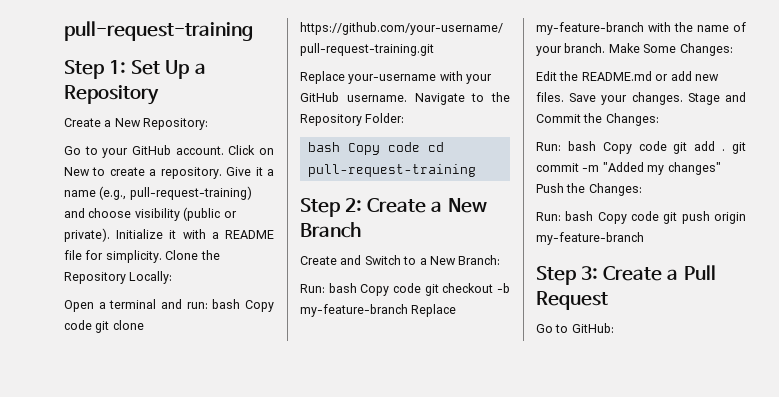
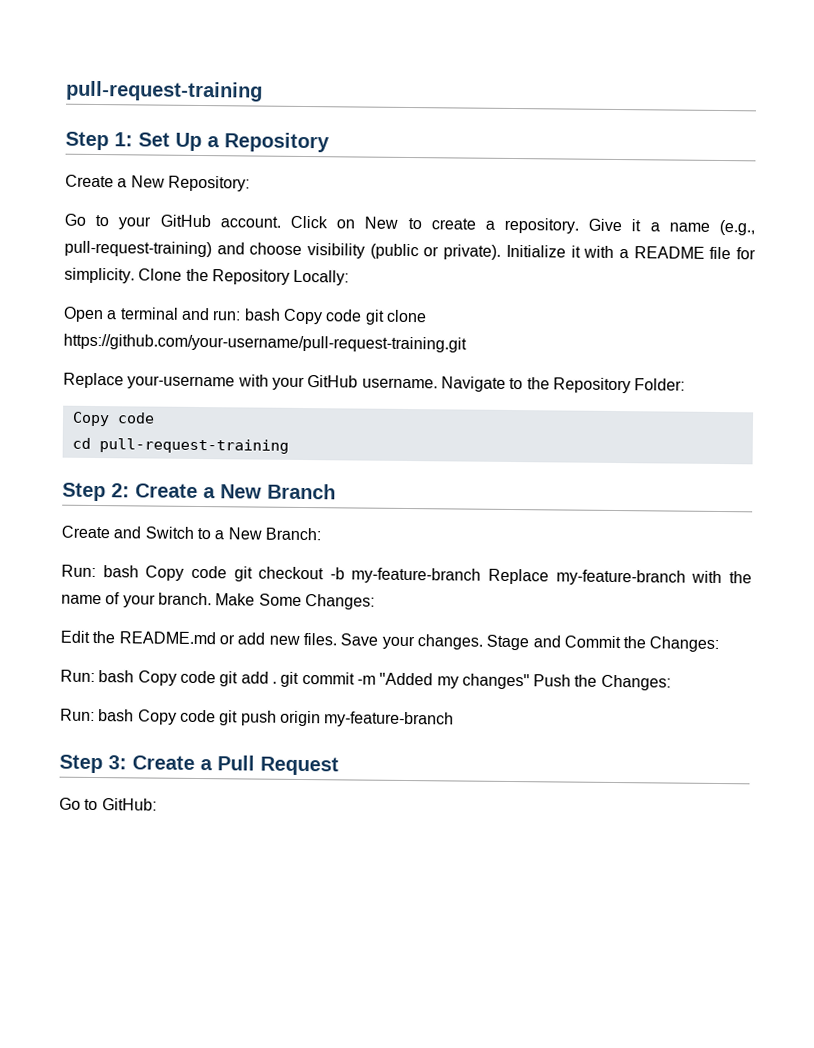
  Navigate to the Repository Folder:
- bash Copy code cd pull-request-training
+ Copy code
+ cd pull-request-training

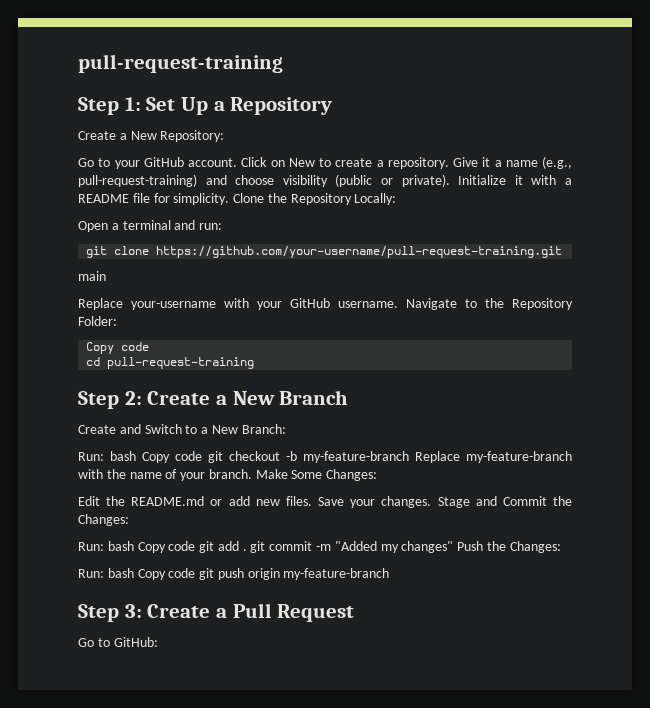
- Open a terminal and run: bash Copy code git clone https://github.com/your-username/pull-request-training.git
+ Open a terminal and run:
+ git clone https://github.com/your-username/pull-request-training.git
+ main

